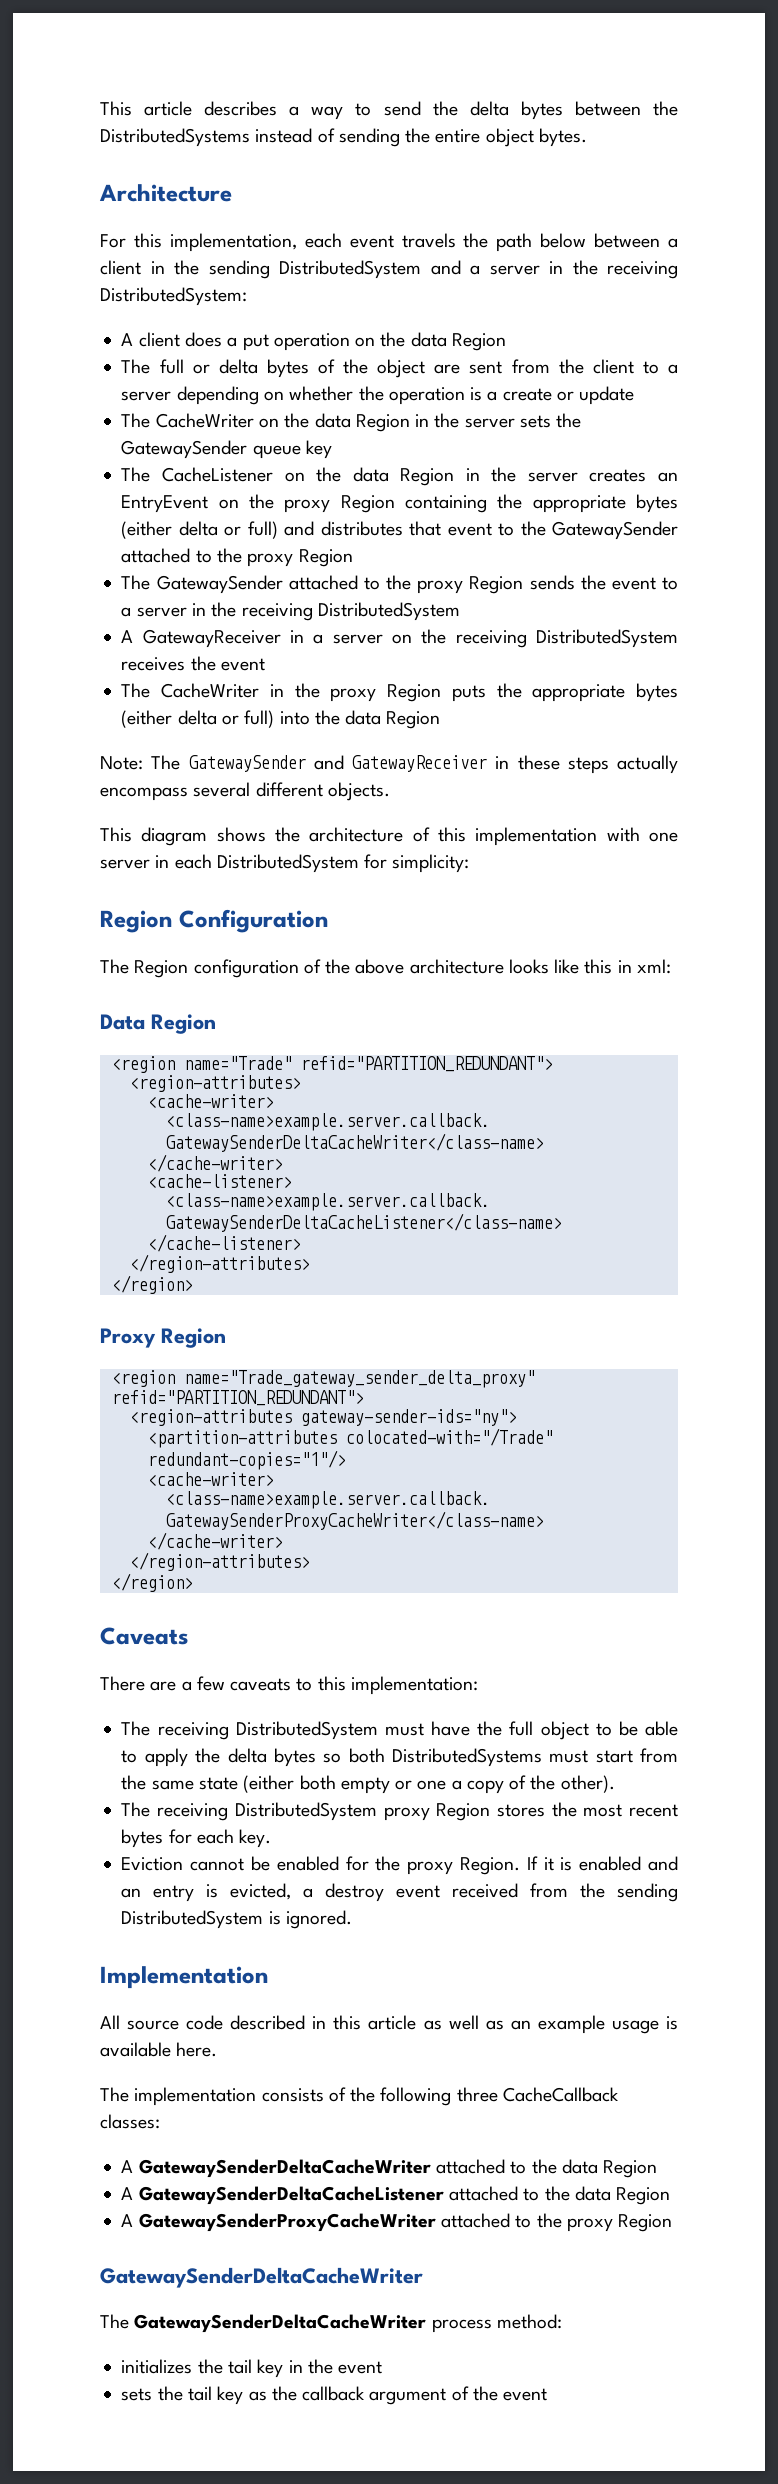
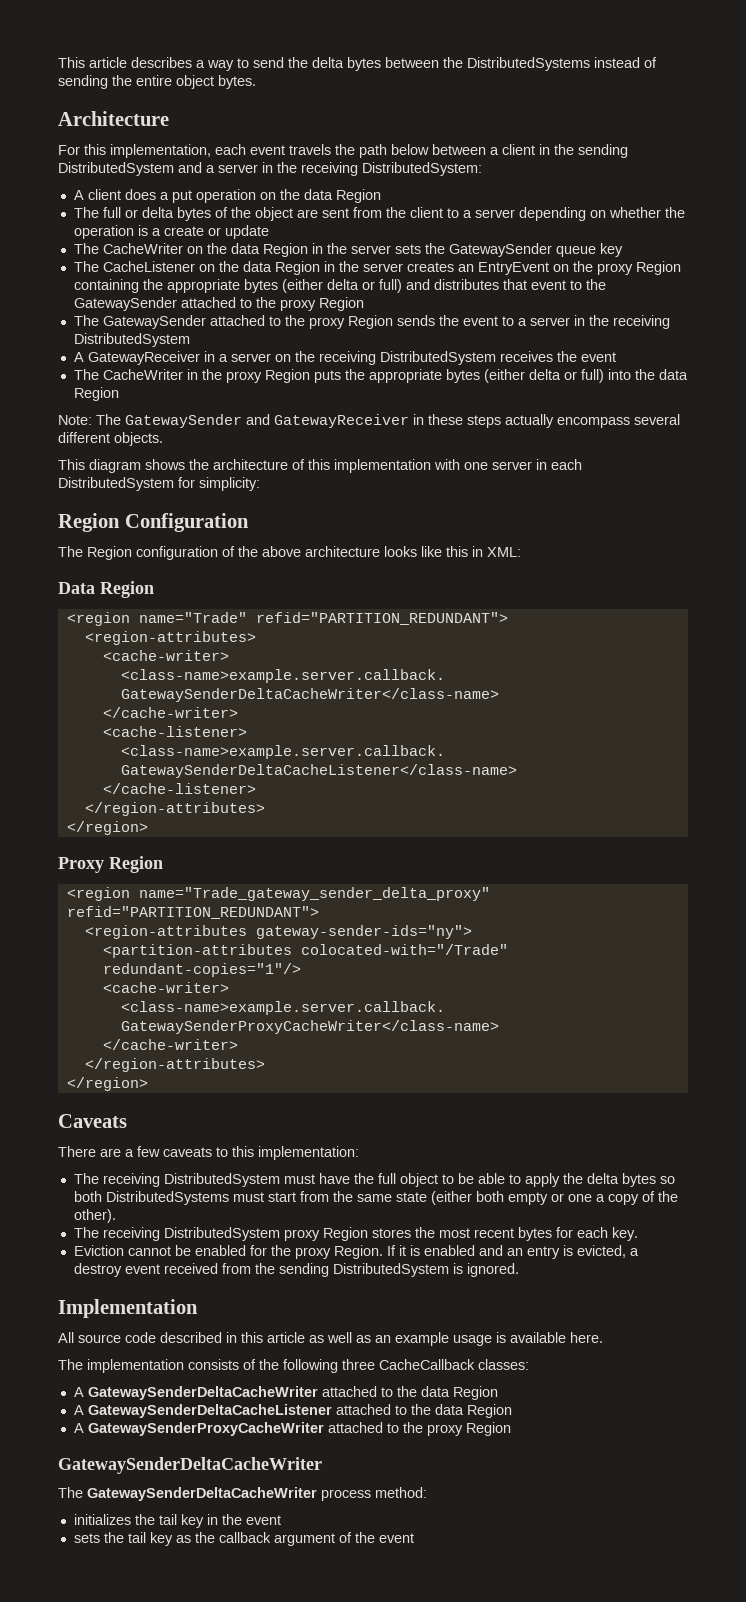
- The Region configuration of the above architecture looks like this in xml:
+ The Region configuration of the above architecture looks like this in XML:

